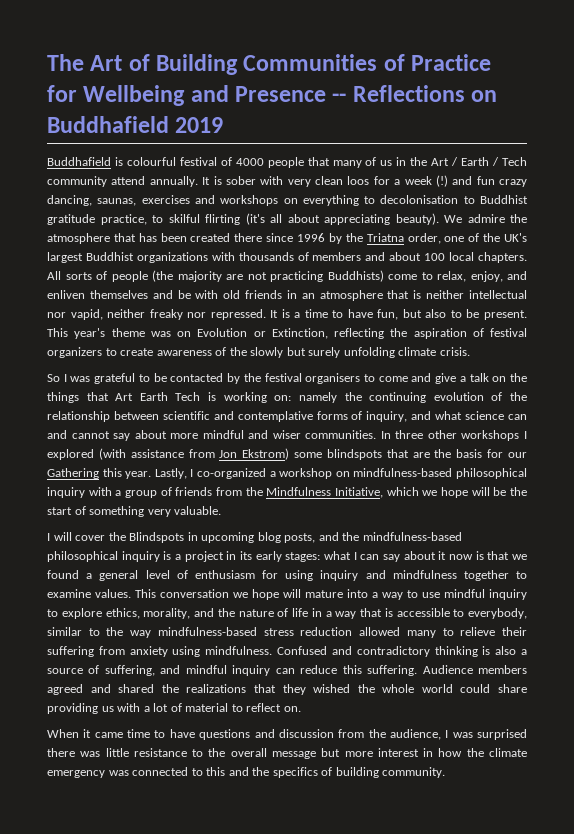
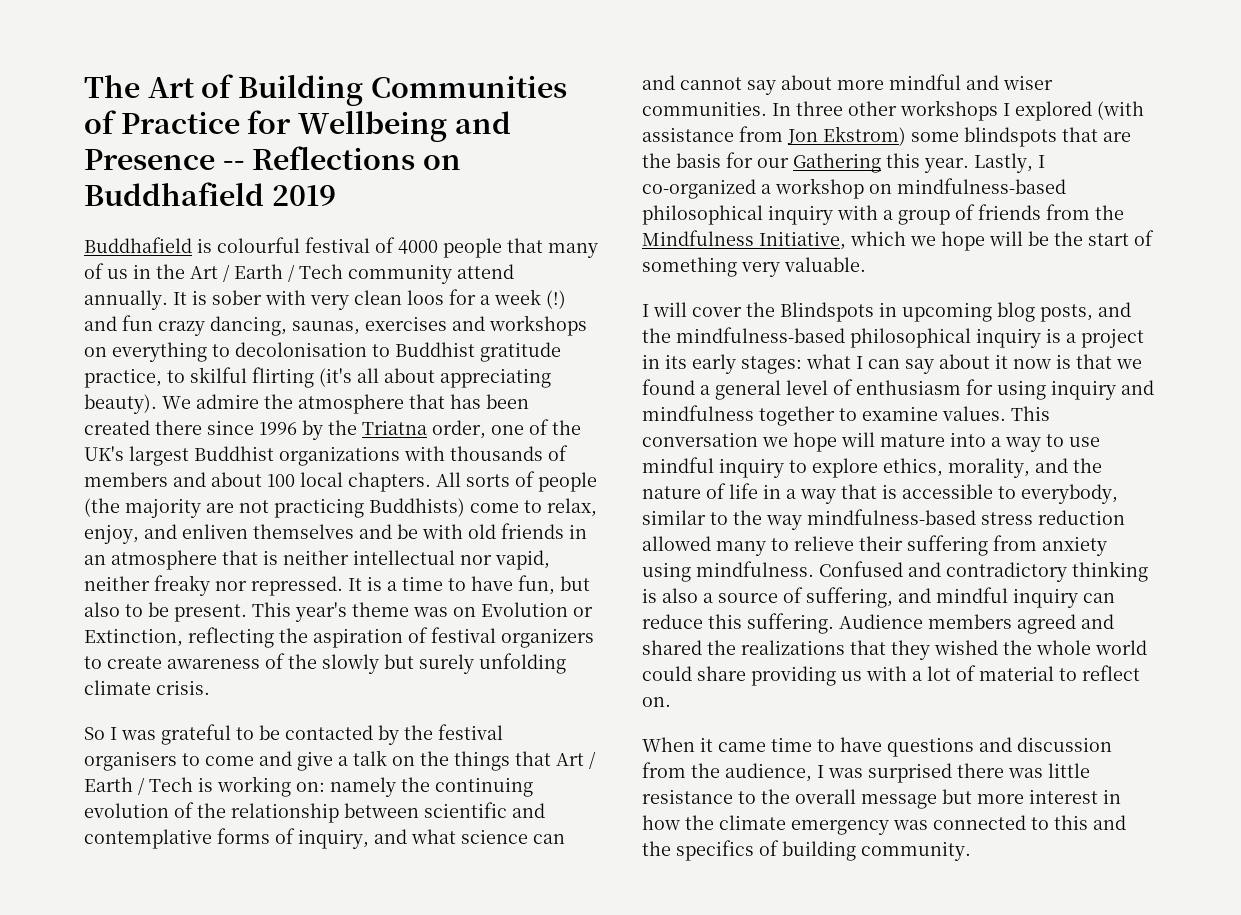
- So I was grateful to be contacted by the festival organisers to come and give a talk on the things that Art Earth Tech is working on: namely the continuing evolution of the relationship between scientific and contemplative forms of inquiry, and what science can and cannot say about more mindful and wiser communities.
+ So I was grateful to be contacted by the festival organisers to come and give a talk on the things that Art / Earth / Tech is working on: namely the continuing evolution of the relationship between scientific and contemplative forms of inquiry, and what science can and cannot say about more mindful and wiser communities.

